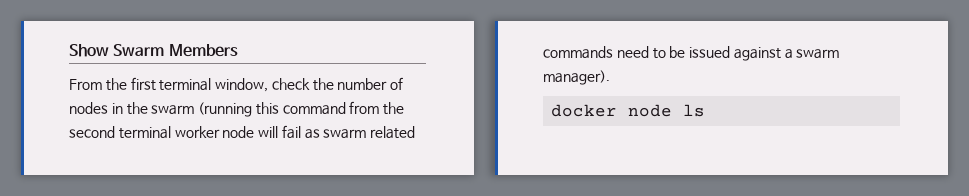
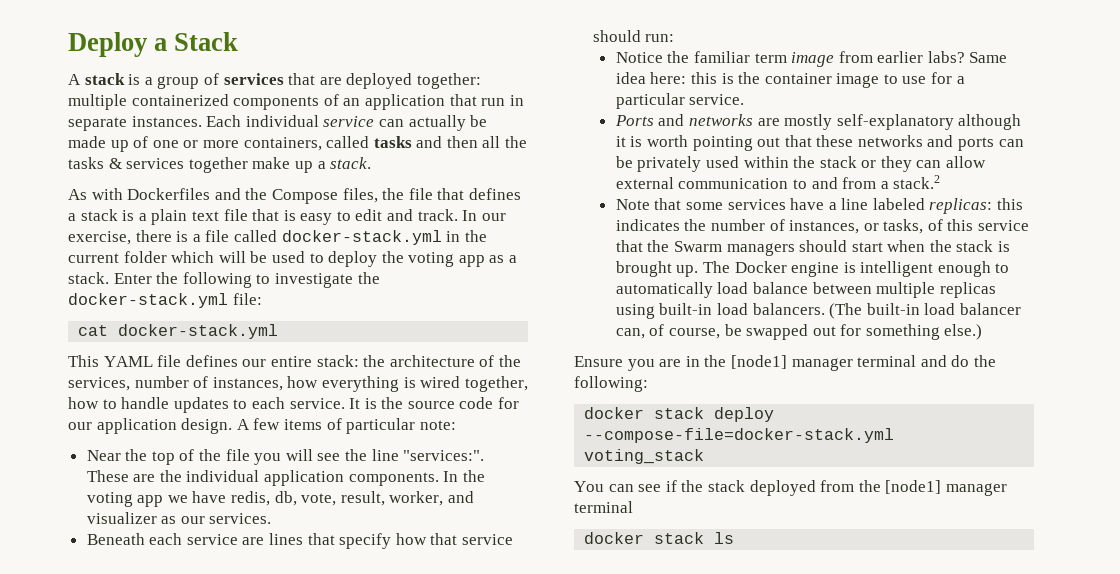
- Show Swarm Members
- From the first terminal window, check the number of nodes in the swarm (running this command from the second terminal worker node will fail as swarm related commands need to be issued against a swarm manager).
- docker node ls
+ Deploy a Stack
+ A stack is a group of services that are deployed together: multiple containerized components of an application that run in separate instances. Each individual service can actually be made up of one or more containers, called tasks and then all the tasks & services together make up a stack.
+ As with Dockerfiles and the Compose files, the file that defines a stack is a plain text file that is easy to edit and track. In our exercise, there is a file called docker-stack.yml in the current folder which will be used to deploy the voting app as a stack. Enter the following to investigate the docker-stack.yml file:
+ cat docker-stack.yml
+ This YAML file defines our entire stack: the architecture of the services, number of instances, how everything is wired together, how to handle updates to each service. It is the source code for our application design. A few items of particular note:
+ Near the top of the file you will see the line "services:". These are the individual application components. In the voting app we have redis, db, vote, result, worker, and visualizer as our services.
+ Beneath each service are lines that specify how that service should run:
+ Notice the familiar term image from earlier labs? Same idea here: this is the container image to use for a particular service.
+ Ports and networks are mostly self-explanatory although it is worth pointing out that these networks and ports can be privately used within the stack or they can allow external communication to and from a stack.2
+ Note that some services have a line labeled replicas: this indicates the number of instances, or tasks, of this service that the Swarm managers should start when the stack is brought up. The Docker engine is intelligent enough to automatically load balance between multiple replicas using built-in load balancers. (The built-in load balancer can, of course, be swapped out for something else.)
+ Ensure you are in the [node1] manager terminal and do the following:
+ docker stack deploy --compose-file=docker-stack.yml voting_stack
+ You can see if the stack deployed from the [node1] manager terminal
+ docker stack ls

